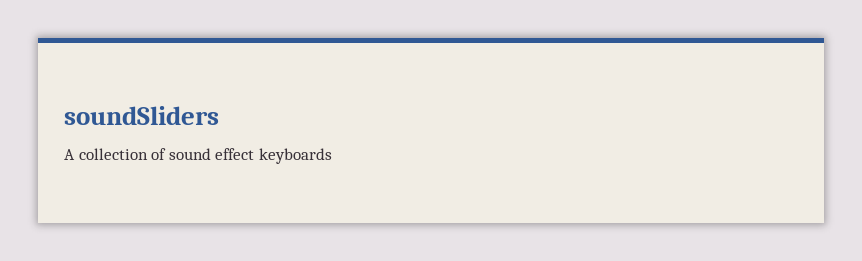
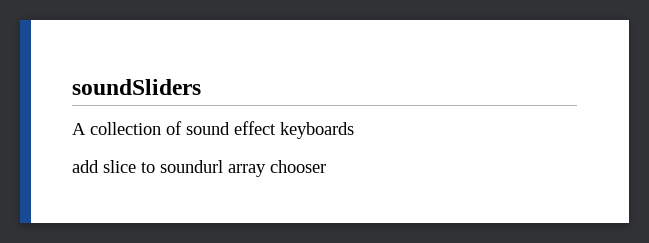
+ add slice to soundurl array chooser

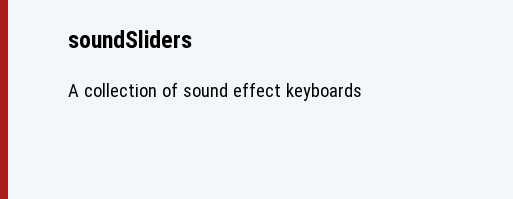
- add slice to soundurl array chooser

